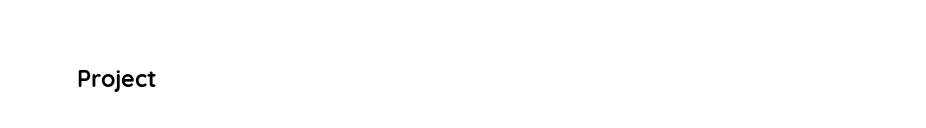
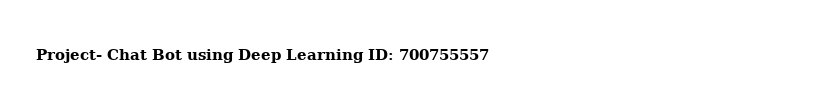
- Project
+ Project- Chat Bot using Deep Learning ID: 700755557

